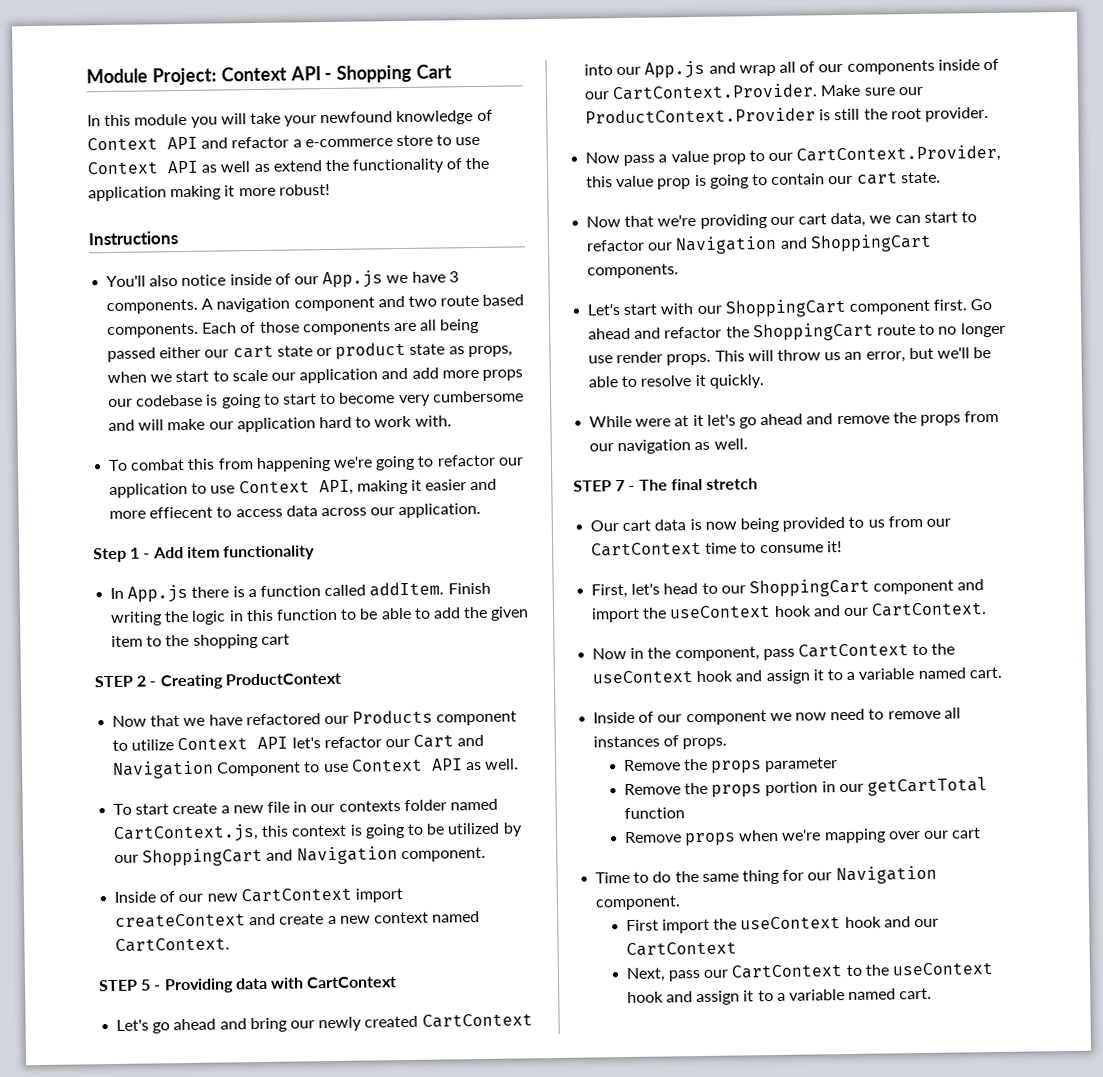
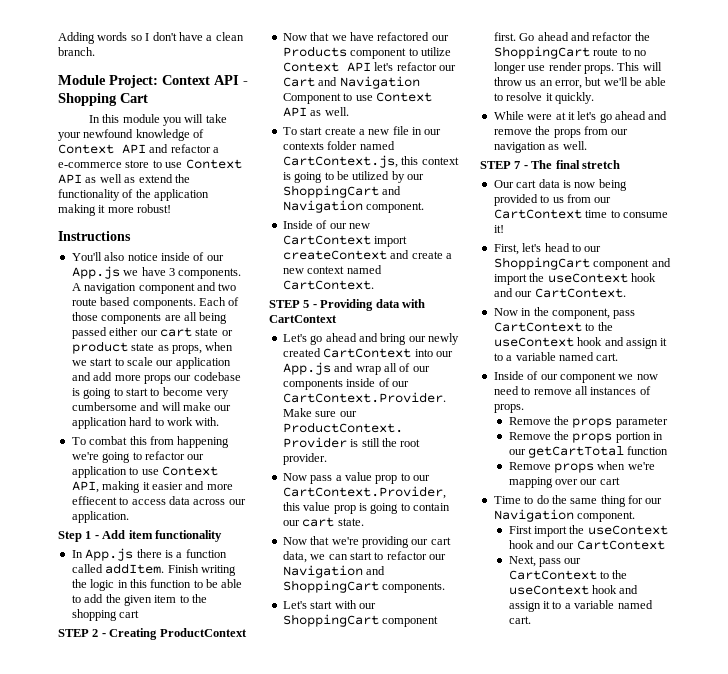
+ Adding words so I don't have a clean branch.

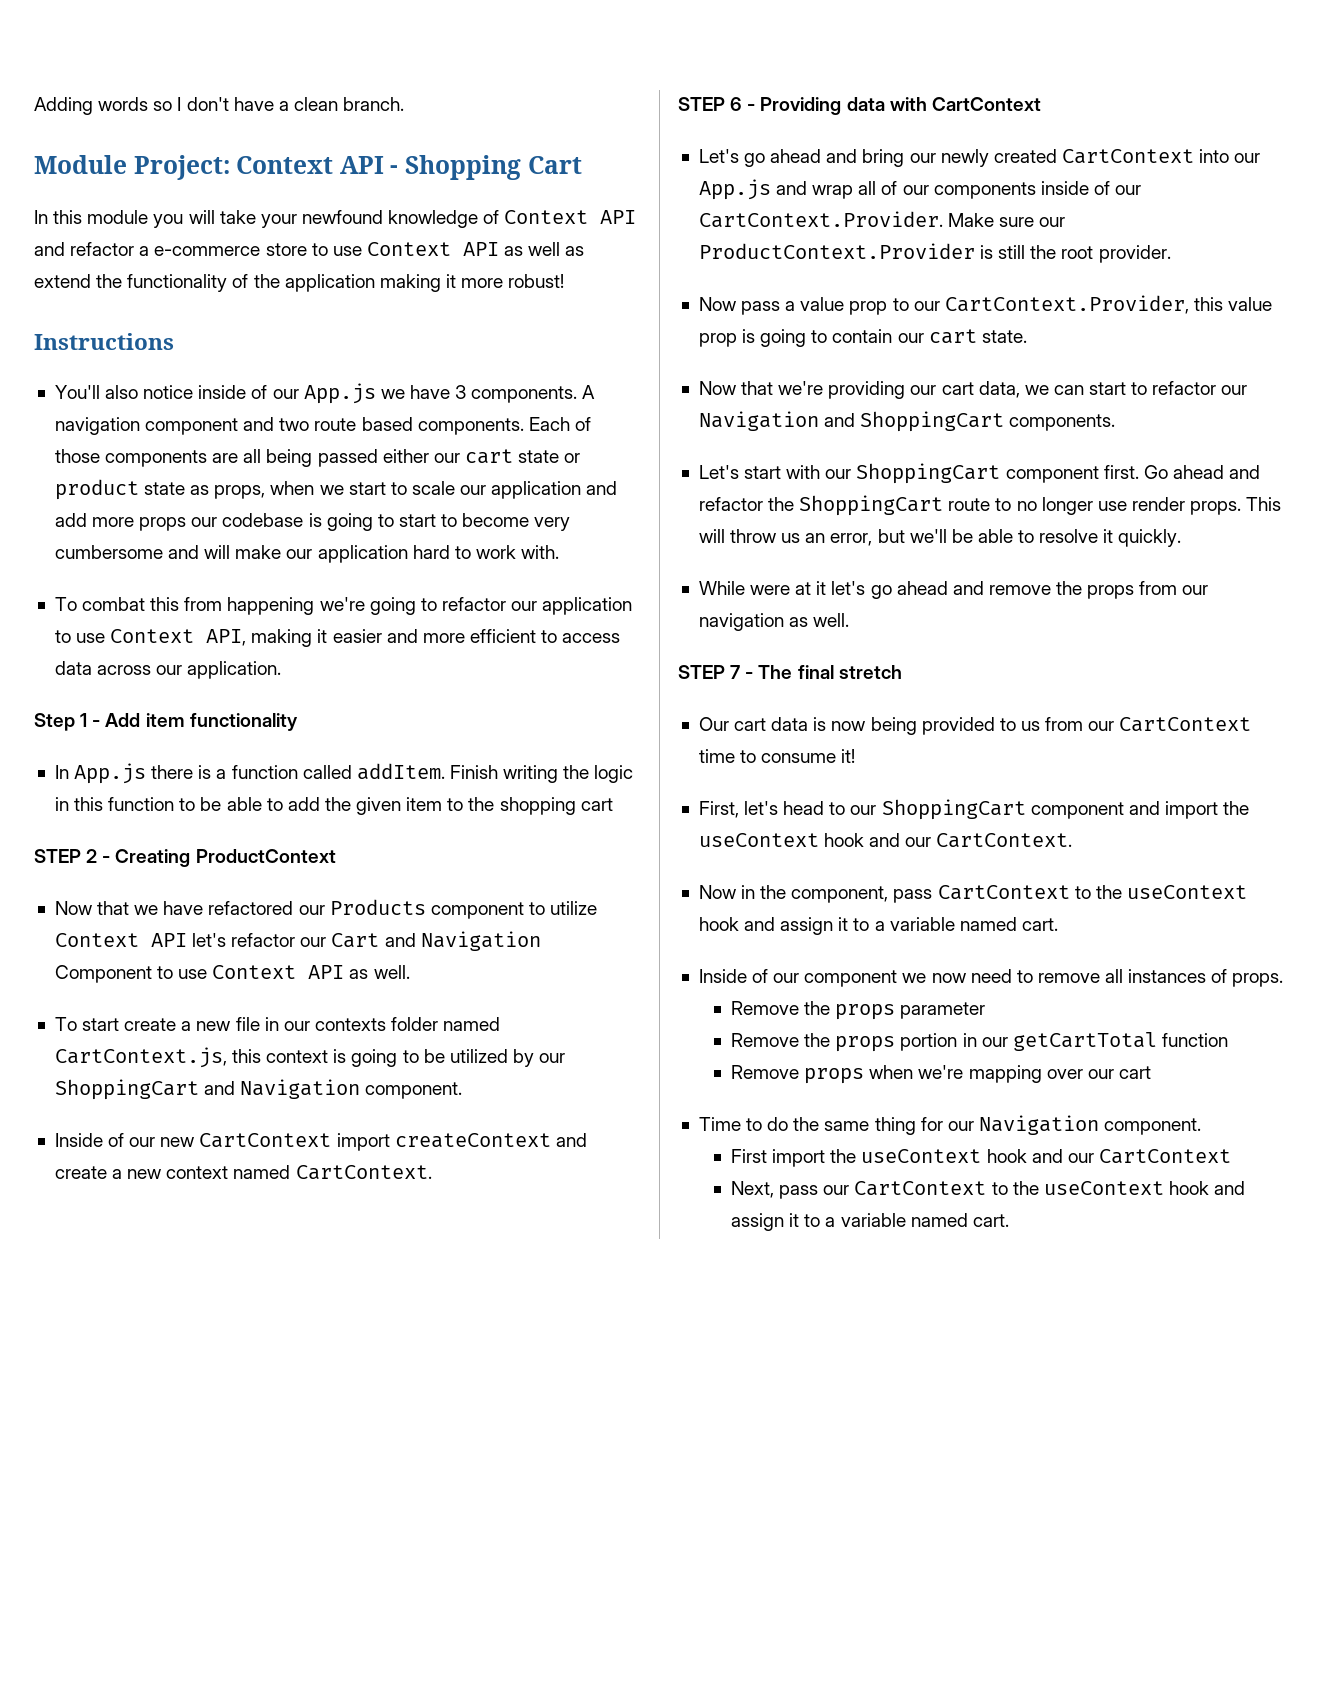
- To combat this from happening we're going to refactor our application to use Context API, making it easier and more effiecent to access data across our application.
+ To combat this from happening we're going to refactor our application to use Context API, making it easier and more efficient to access data across our application.
- STEP 5 - Providing data with CartContext
+ STEP 6 - Providing data with CartContext

